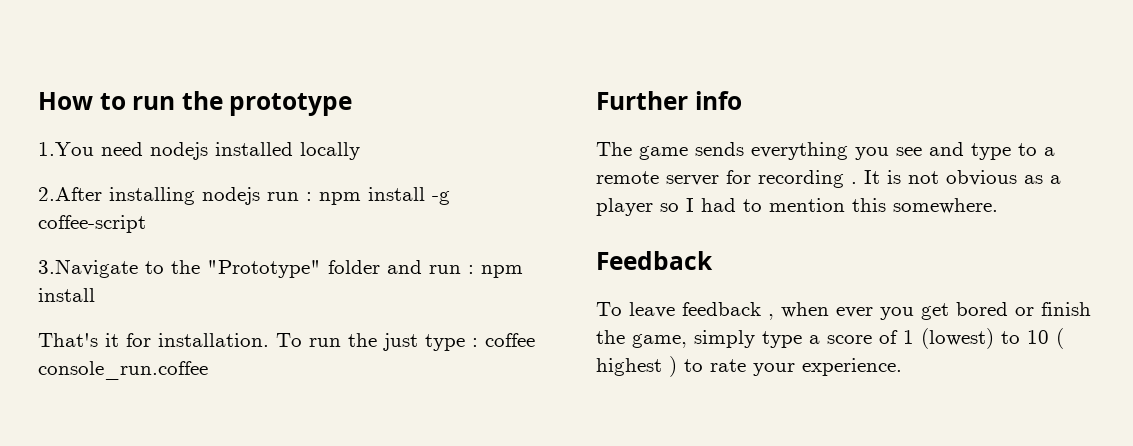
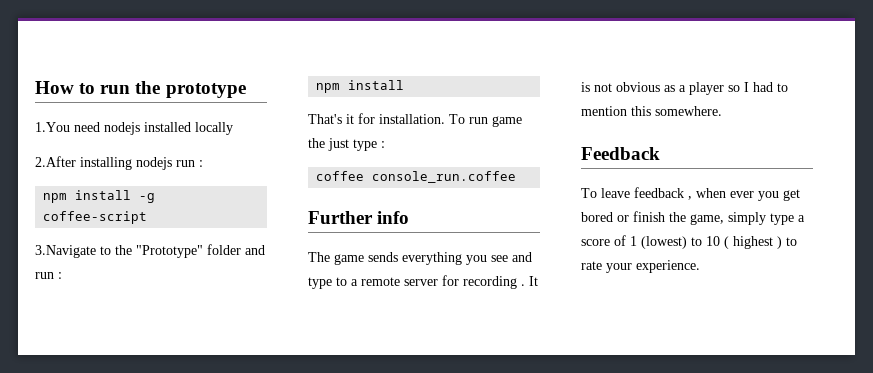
- 2.After installing nodejs run : npm install -g coffee-script
+ 2.After installing nodejs run :
+ npm install -g coffee-script
- 3.Navigate to the "Prototype" folder and run : npm install
+ 3.Navigate to the "Prototype" folder and run :
+ npm install
- To run the just type : coffee console_run.coffee
+ To run game the just type :
+ coffee console_run.coffee

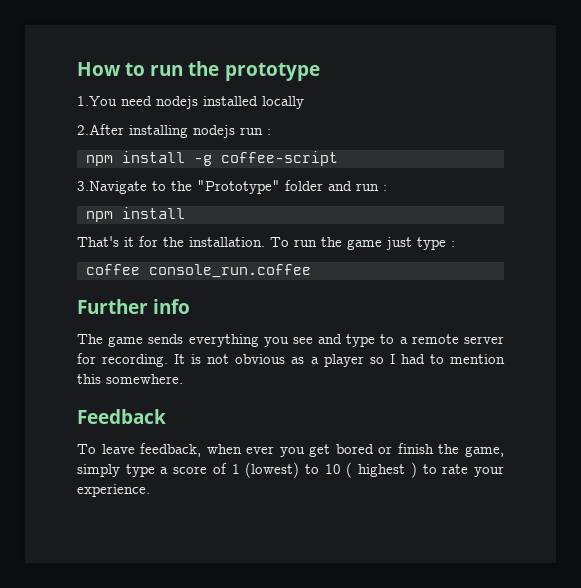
- That's it for installation.
+ That's it for the installation.
- To run game the just type :
+ To run the game just type :
- The game sends everything you see and type to a remote server for recording .
+ The game sends everything you see and type to a remote server for recording.
- To leave feedback , when ever you get bored or finish the game, simply type a score of 1 (lowest) to 10 ( highest ) to rate your experience.
+ To leave feedback, when ever you get bored or finish the game, simply type a score of 1 (lowest) to 10 ( highest ) to rate your experience.

